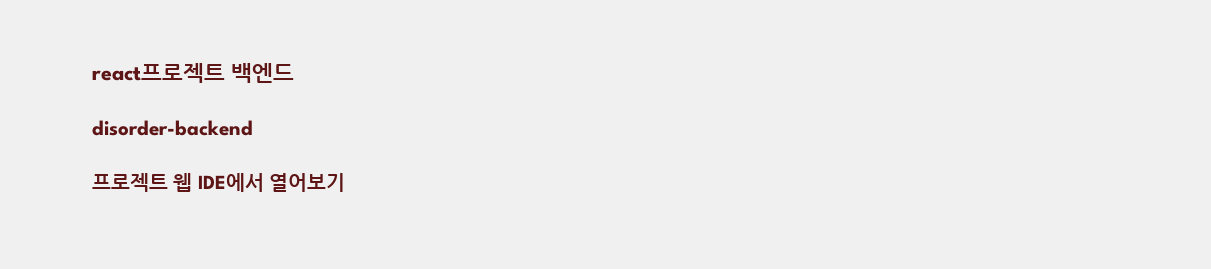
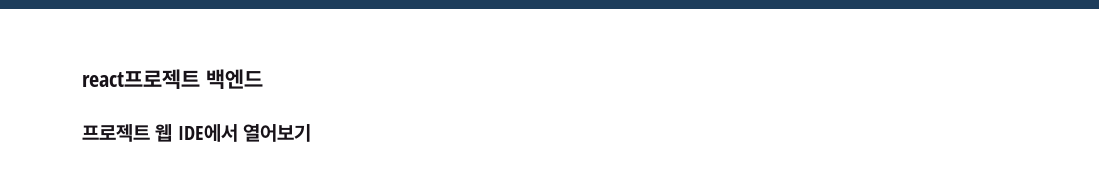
- disorder-backend

